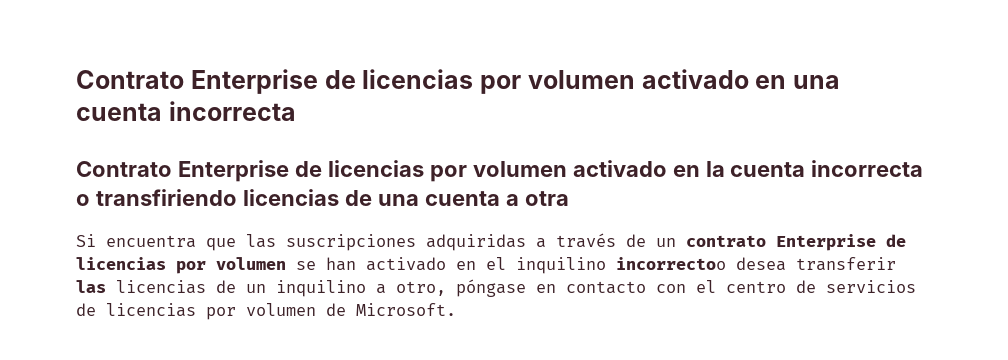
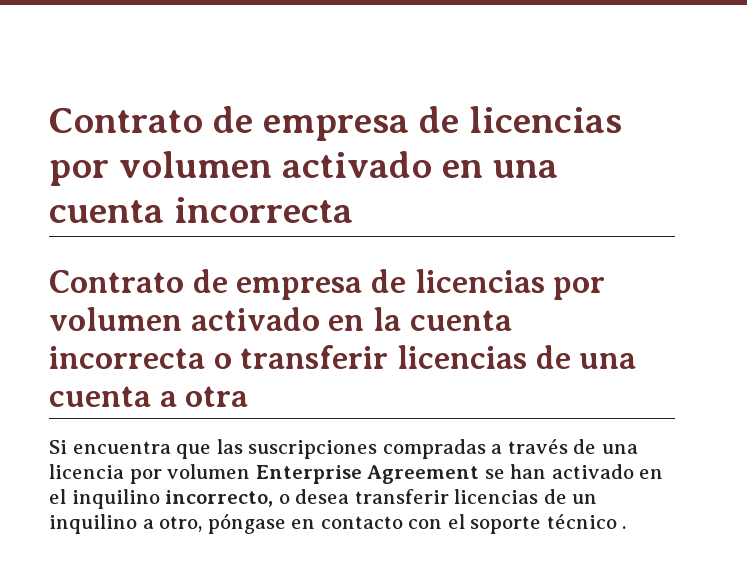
- Contrato Enterprise de licencias por volumen activado en una cuenta incorrecta
+ Contrato de empresa de licencias por volumen activado en una cuenta incorrecta
- Contrato Enterprise de licencias por volumen activado en la cuenta incorrecta o transfiriendo licencias de una cuenta a otra
+ Contrato de empresa de licencias por volumen activado en la cuenta incorrecta o transferir licencias de una cuenta a otra
- Si encuentra que las suscripciones adquiridas a través de un contrato Enterprise de licencias por volumen se han activado en el inquilino incorrectoo desea transferir las licencias de un inquilino a otro, póngase en contacto con el centro de servicios de licencias por volumen de Microsoft.
+ Si encuentra que las suscripciones compradas a través de una licencia por volumen Enterprise Agreement se han activado en el inquilino incorrecto, o desea transferir licencias de un inquilino a otro, póngase en contacto con el soporte técnico .

